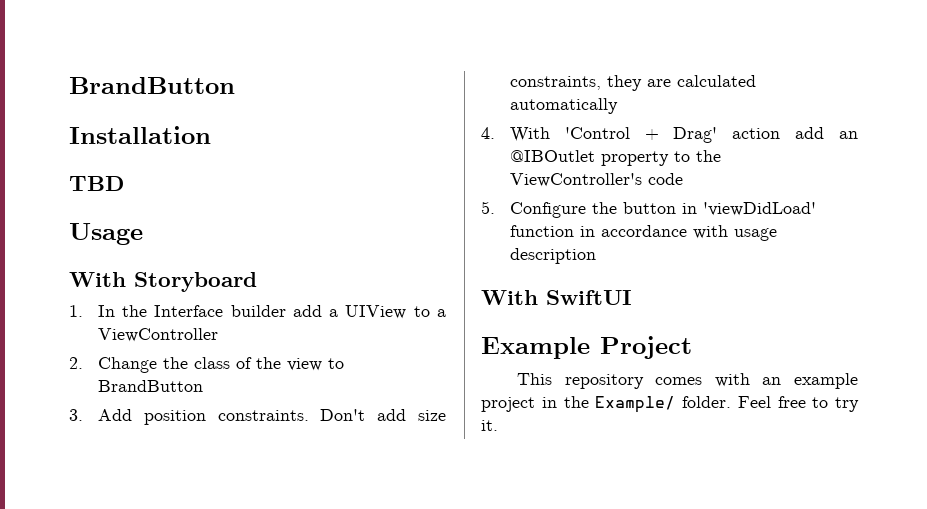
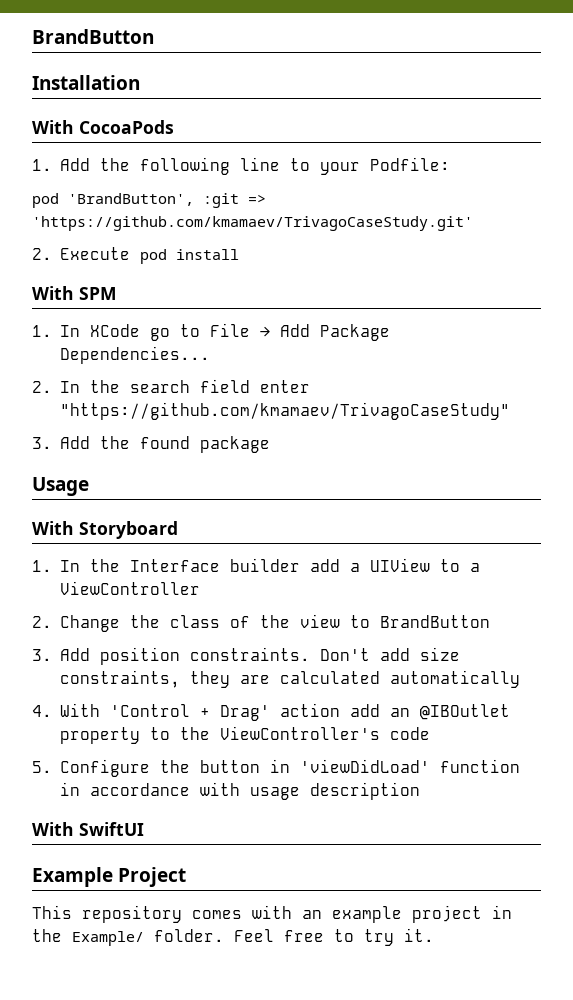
- TBD
+ With CocoaPods
+ 1. Add the following line to your Podfile:
+ pod 'BrandButton', :git => 'https://github.com/kmamaev/TrivagoCaseStudy.git'
+ 2. Execute pod install
+ With SPM
+ 1. In XCode go to File → Add Package Dependencies...
+ 2. In the search field enter "https://github.com/kmamaev/TrivagoCaseStudy"
+ 3. Add the found package

